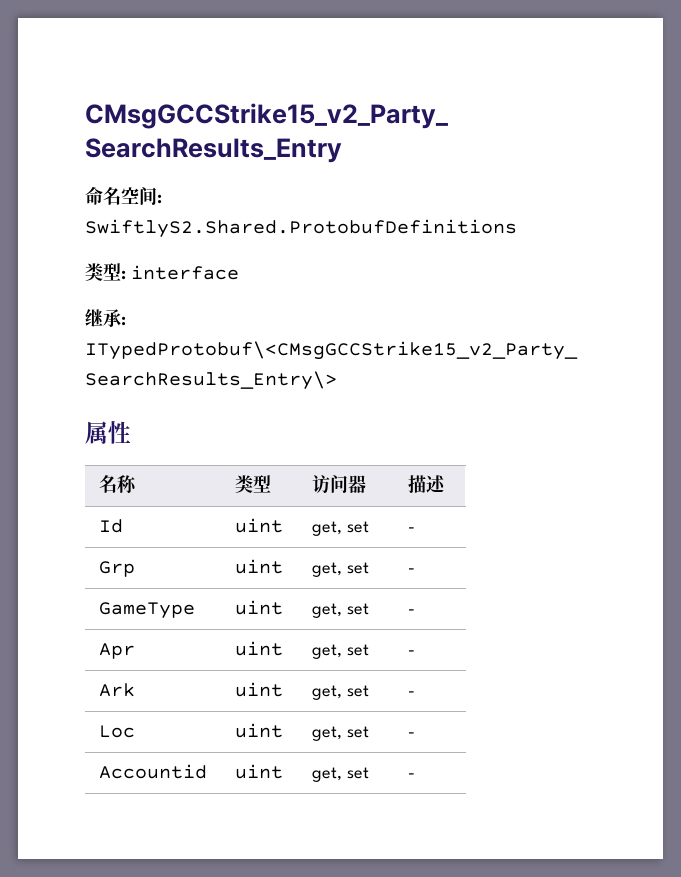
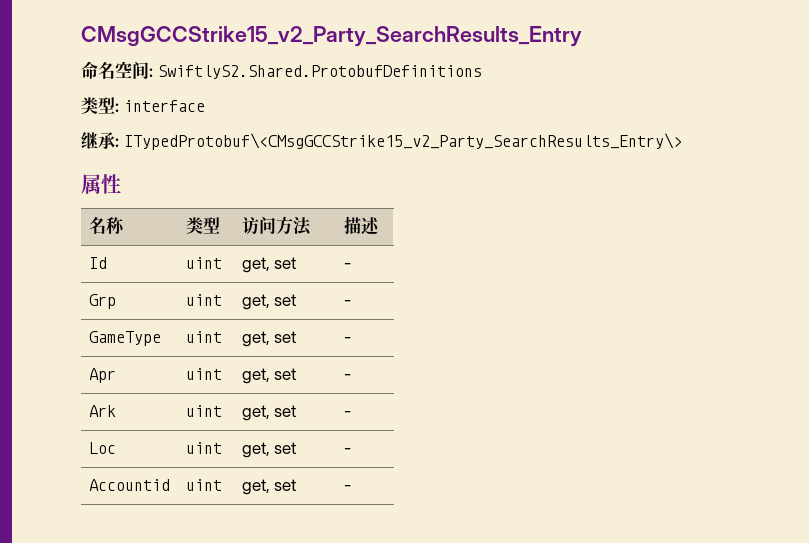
- 名称 | 类型 | 访问器 | 描述
+ 名称 | 类型 | 访问方法 | 描述

